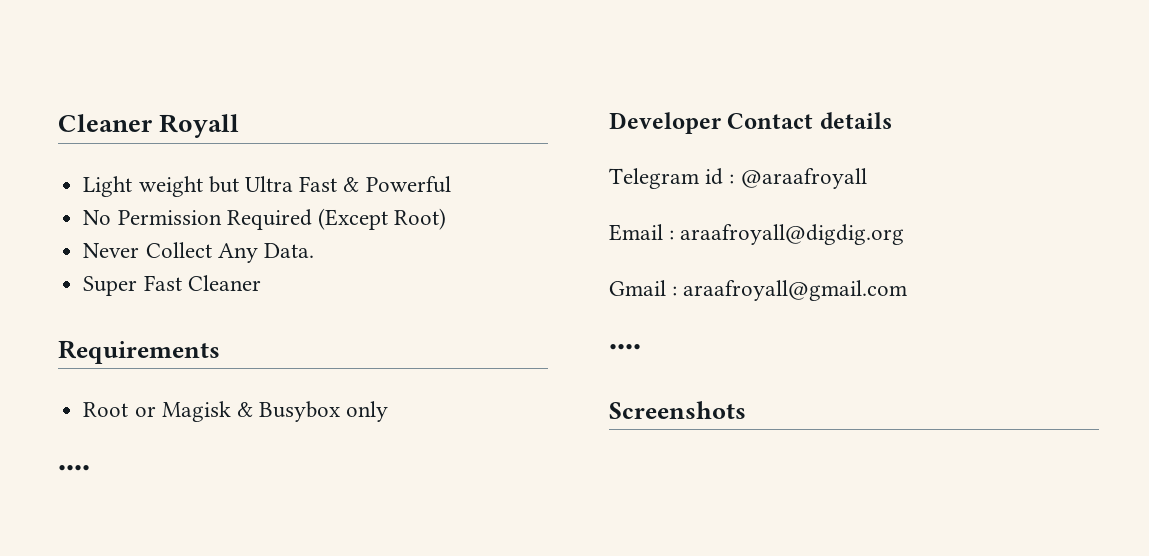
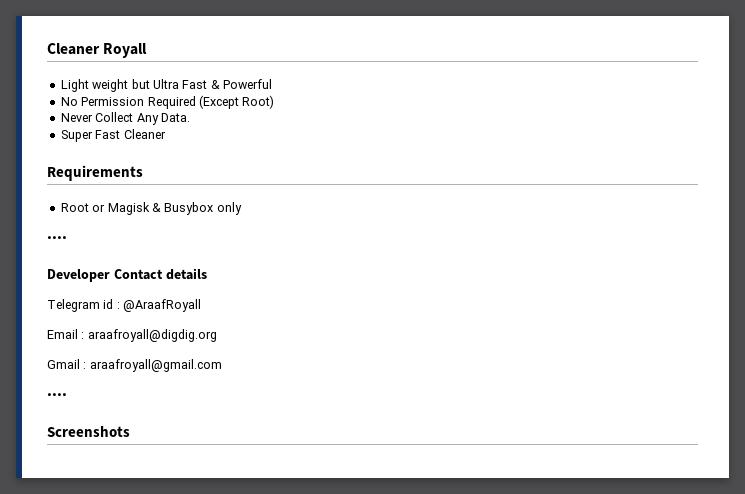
- Telegram id : @araafroyall
+ Telegram id : @AraafRoyall

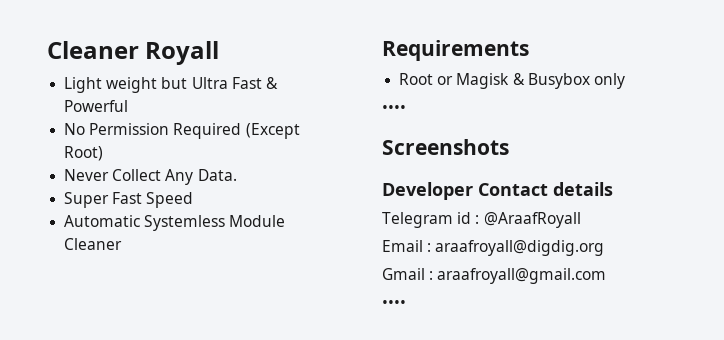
- Super Fast Cleaner
+ Super Fast Speed
+ Automatic Systemless Module Cleaner
+ Screenshots
- Screenshots

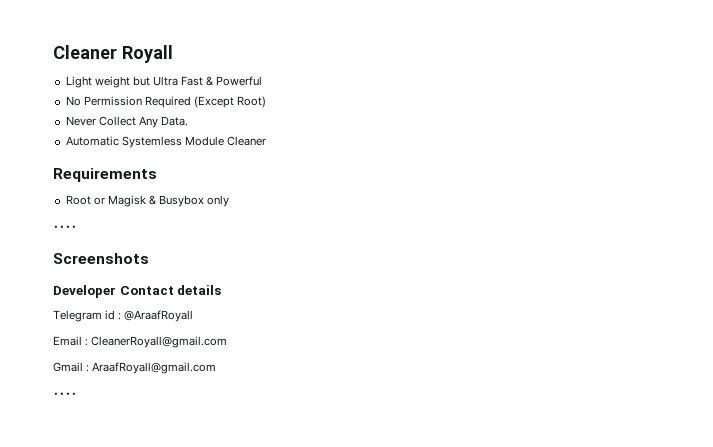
- Super Fast Speed
- Email : araafroyall@digdig.org
+ Email : CleanerRoyall@gmail.com
- Gmail : araafroyall@gmail.com
+ Gmail : AraafRoyall@gmail.com

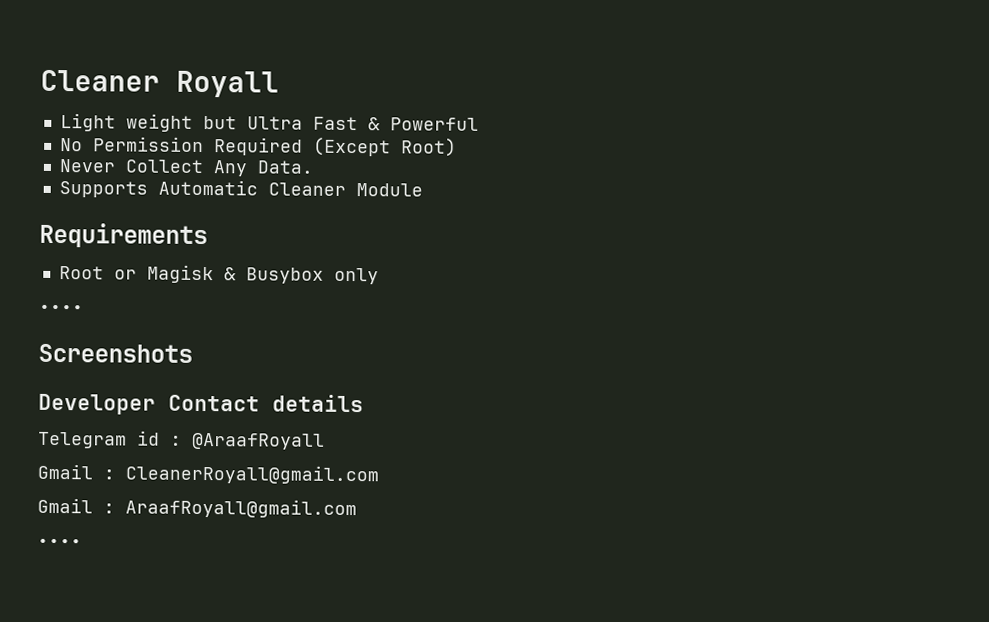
- Automatic Systemless Module Cleaner
+ Supports Automatic Cleaner Module
- Email : CleanerRoyall@gmail.com
+ Gmail : CleanerRoyall@gmail.com

